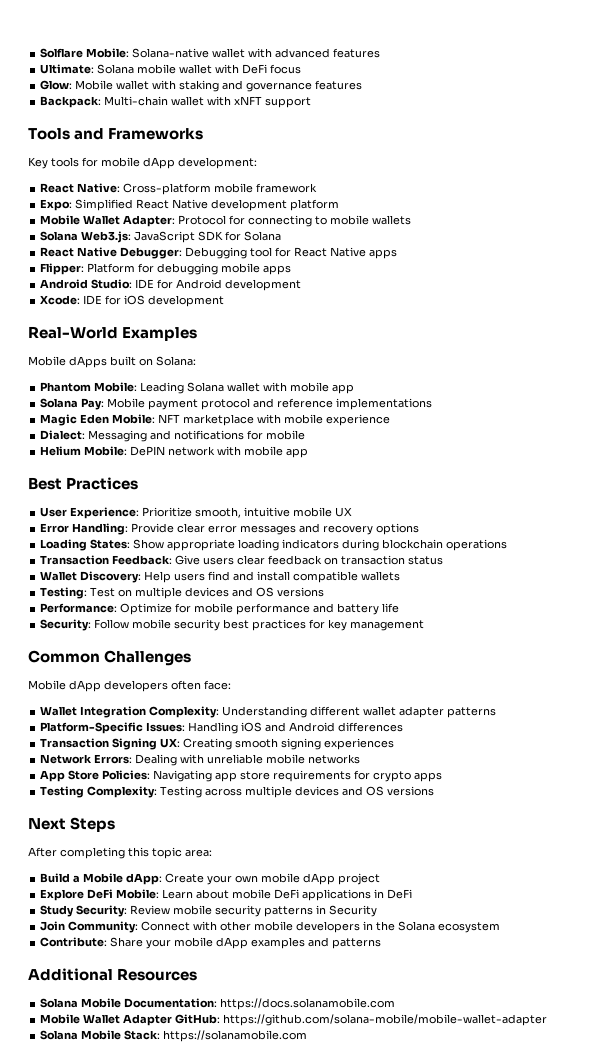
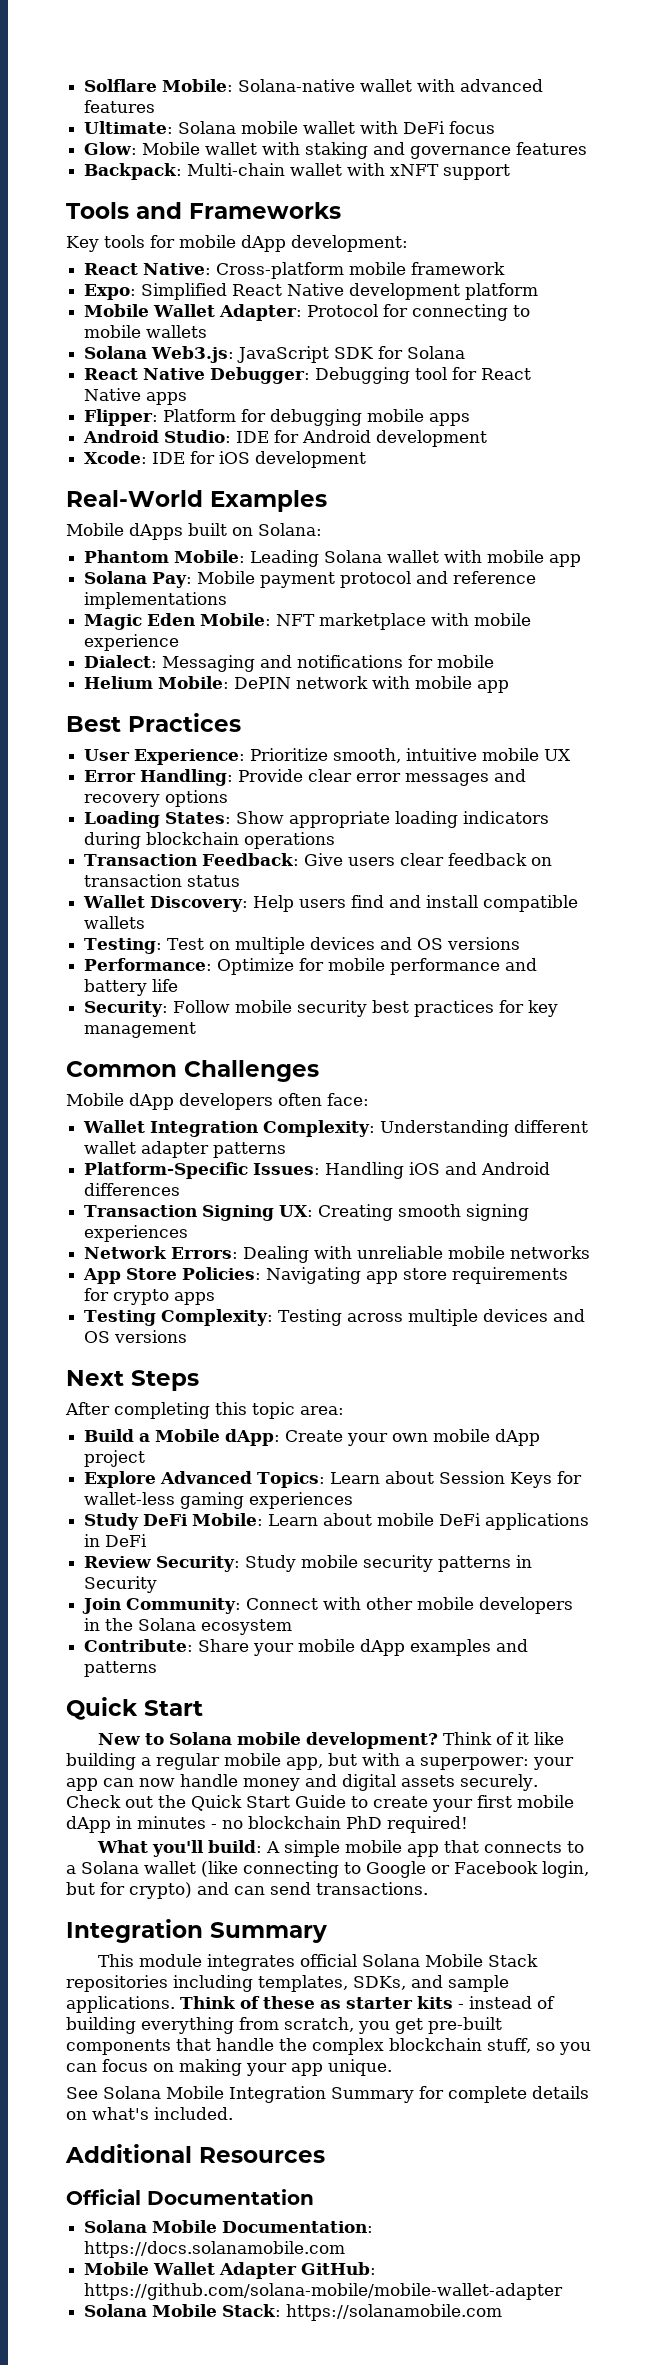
- Explore DeFi Mobile: Learn about mobile DeFi applications in DeFi
+ Explore Advanced Topics: Learn about Session Keys for wallet-less gaming experiences
+ Study DeFi Mobile: Learn about mobile DeFi applications in DeFi
- Study Security: Review mobile security patterns in Security
+ Review Security: Study mobile security patterns in Security
  Contribute: Share your mobile dApp examples and patterns
+ Quick Start
+ New to Solana mobile development? Think of it like building a regular mobile app, but with a superpower: your app can now handle money and digital assets securely. Check out the Quick Start Guide to create your first mobile dApp in minutes - no blockchain PhD required!
+ What you'll build: A simple mobile app that connects to a Solana wallet (like connecting to Google or Facebook login, but for crypto) and can send transactions.
+ Integration Summary
+ This module integrates official Solana Mobile Stack repositories including templates, SDKs, and sample applications. Think of these as starter kits - instead of building everything from scratch, you get pre-built components that handle the complex blockchain stuff, so you can focus on making your app unique.
+ See Solana Mobile Integration Summary for complete details on what's included.
+ Official Documentation

